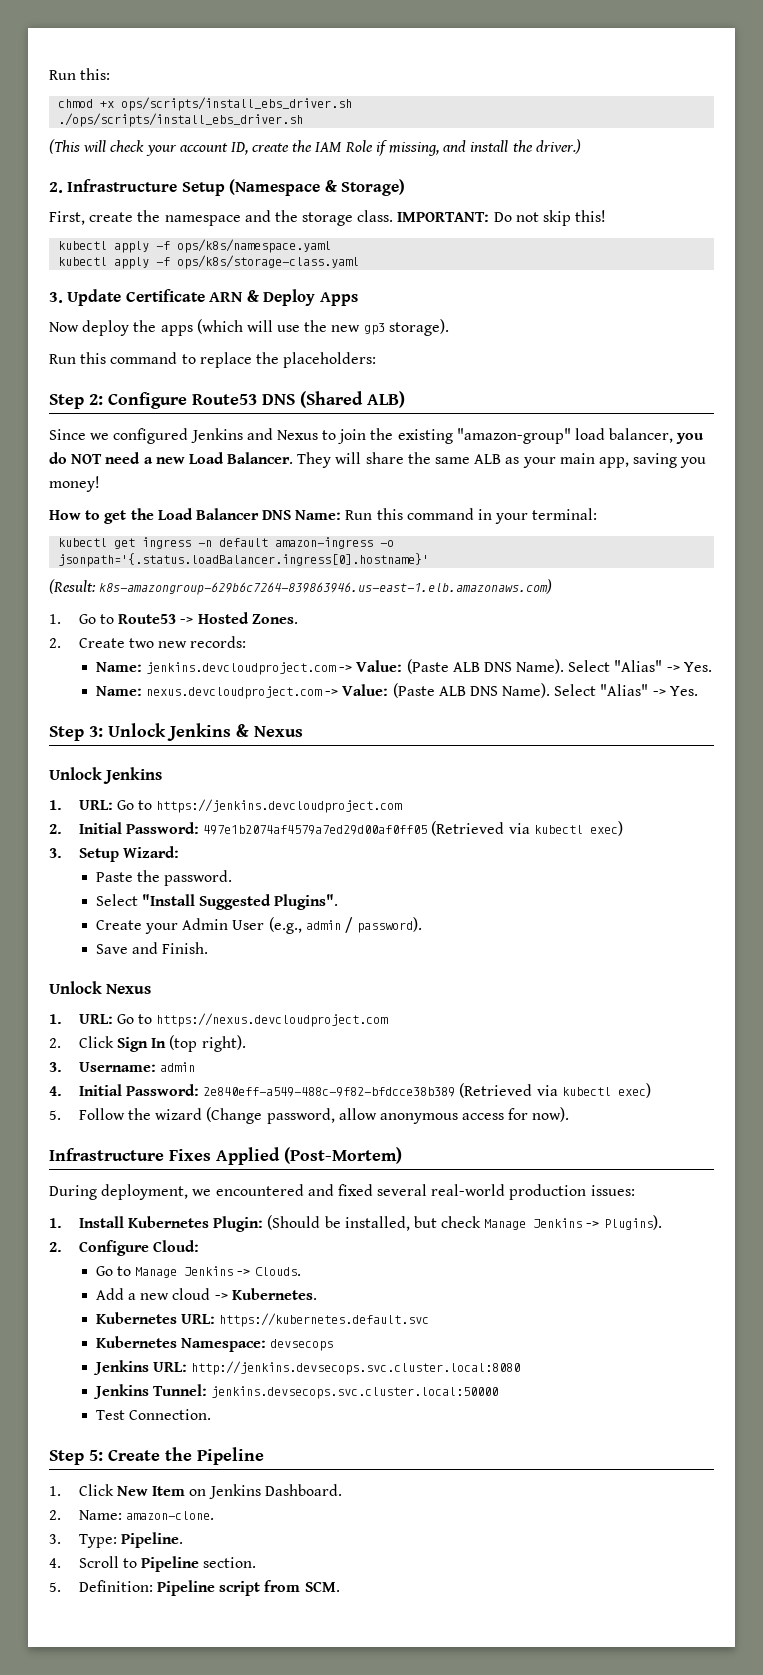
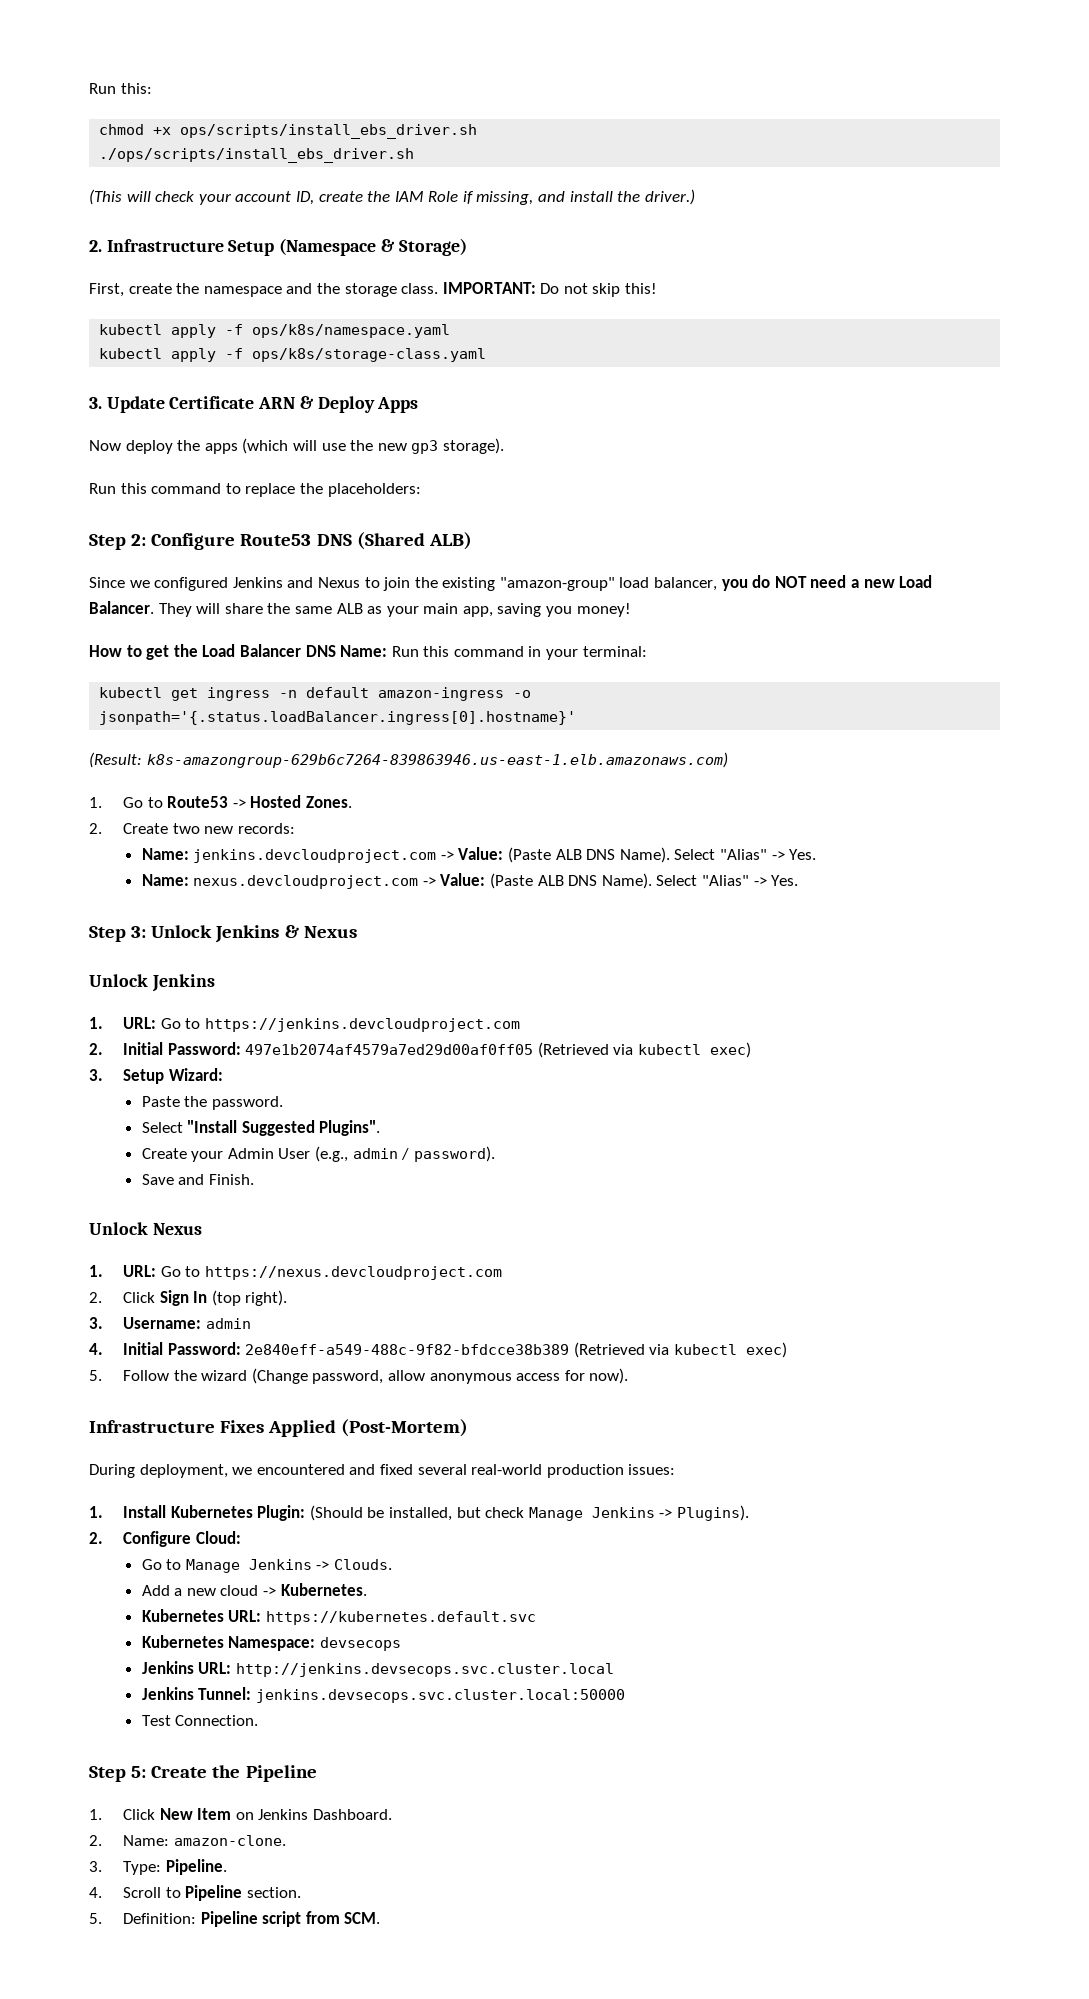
- Jenkins URL: http://jenkins.devsecops.svc.cluster.local:8080
+ Jenkins URL: http://jenkins.devsecops.svc.cluster.local

